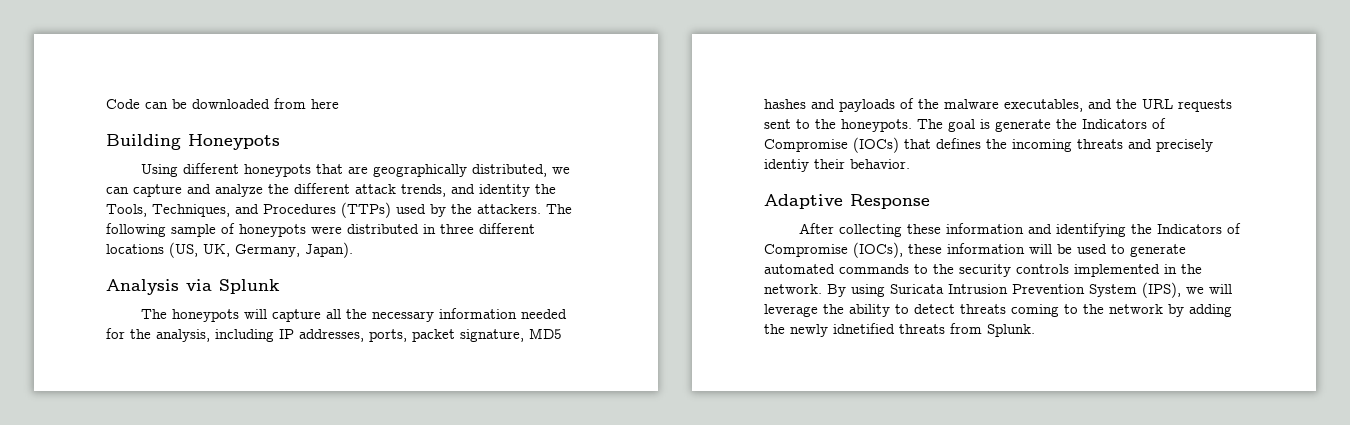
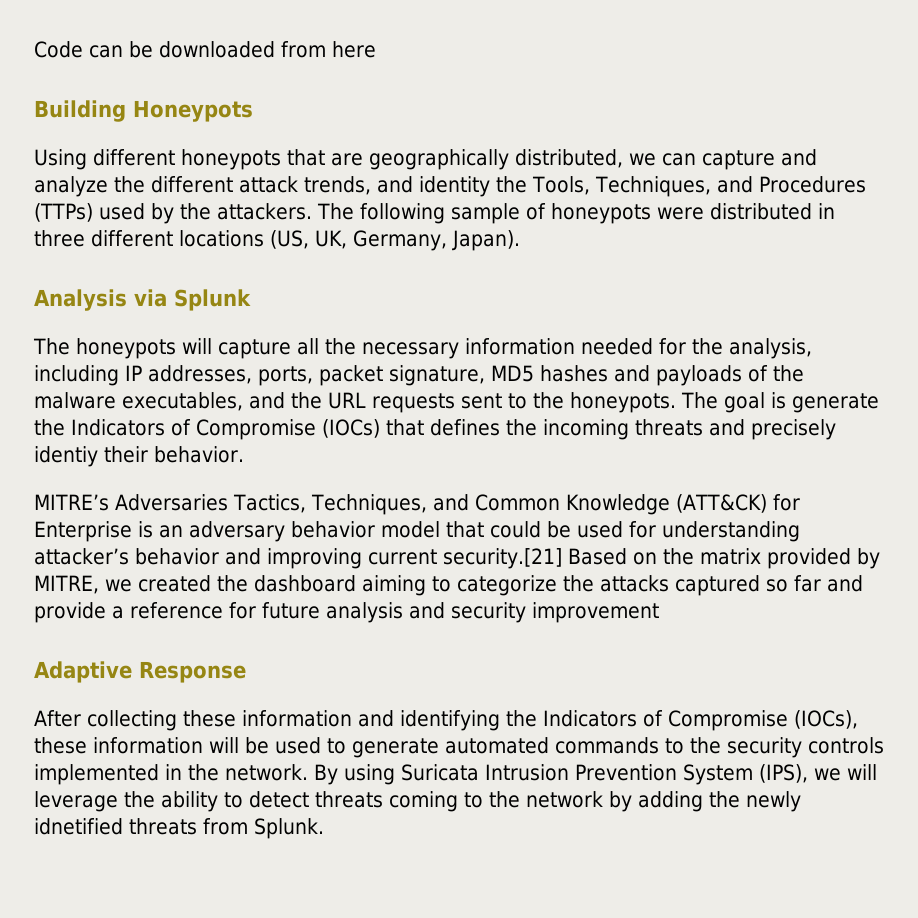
+ MITRE’s Adversaries Tactics, Techniques, and Common Knowledge (ATT&CK) for Enterprise is an adversary behavior model that could be used for understanding attacker’s behavior and improving current security.[21] Based on the matrix provided by MITRE, we created the dashboard aiming to categorize the attacks captured so far and provide a reference for future analysis and security improvement

